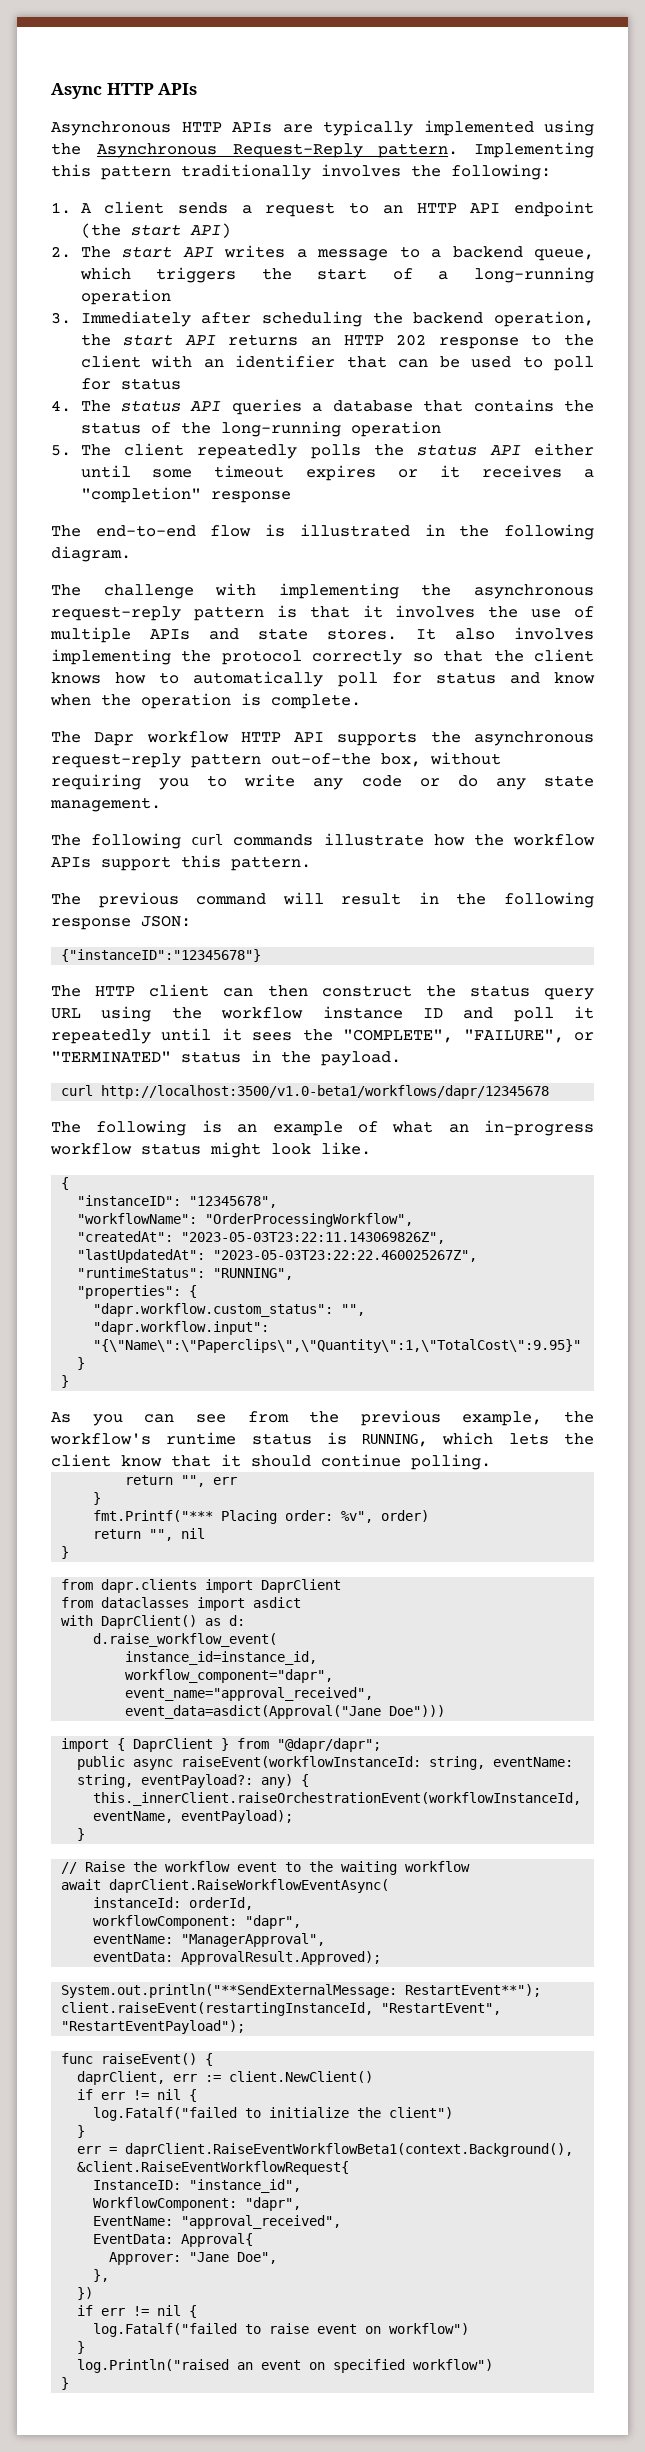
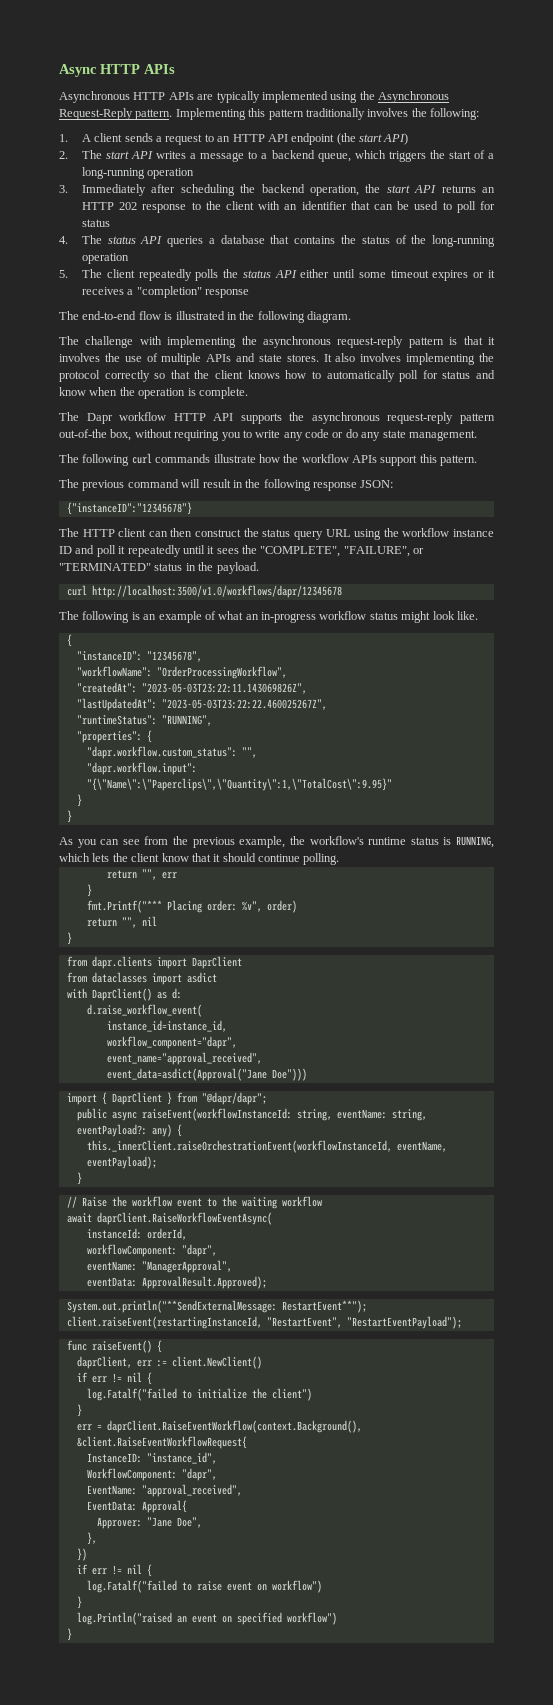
- curl http://localhost:3500/v1.0-beta1/workflows/dapr/12345678
+ curl http://localhost:3500/v1.0/workflows/dapr/12345678
- err = daprClient.RaiseEventWorkflowBeta1(context.Background(), &client.RaiseEventWorkflowRequest{
+ err = daprClient.RaiseEventWorkflow(context.Background(), &client.RaiseEventWorkflowRequest{

